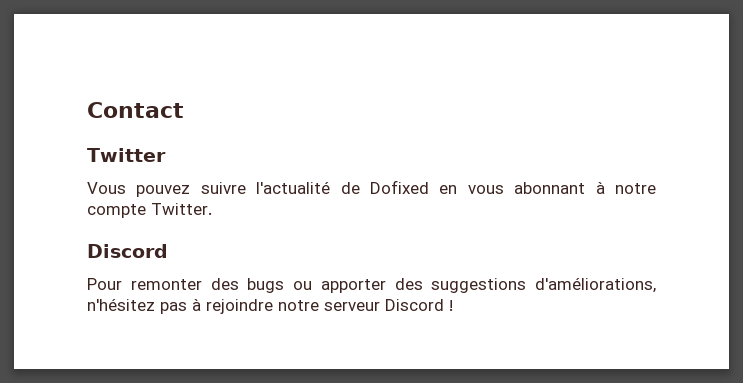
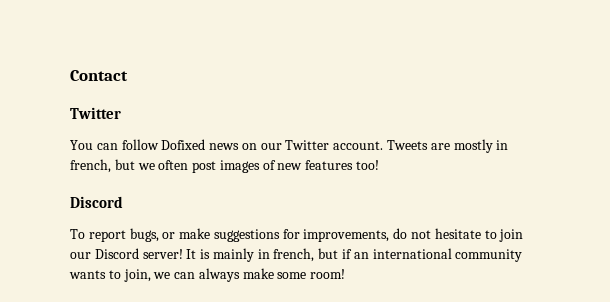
- Vous pouvez suivre l'actualité de Dofixed en vous abonnant à notre compte Twitter.
+ You can follow Dofixed news on our Twitter account. Tweets are mostly in french, but we often post images of new features too!
  Discord
- Pour remonter des bugs ou apporter des suggestions d'améliorations, n'hésitez pas à rejoindre notre serveur Discord !
+ To report bugs, or make suggestions for improvements, do not hesitate to join our Discord server! It is mainly in french, but if an international community wants to join, we can always make some room!

